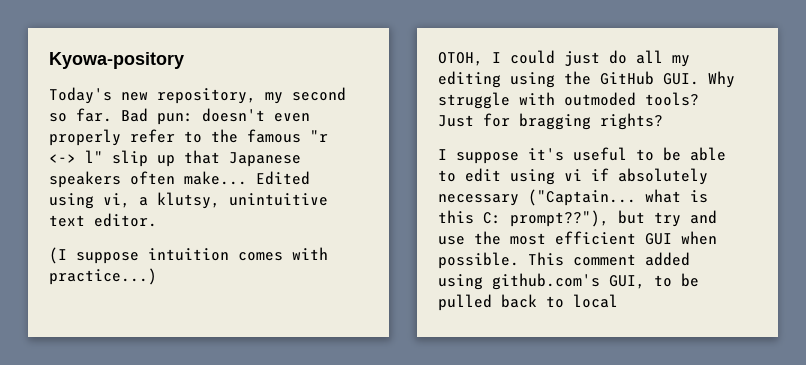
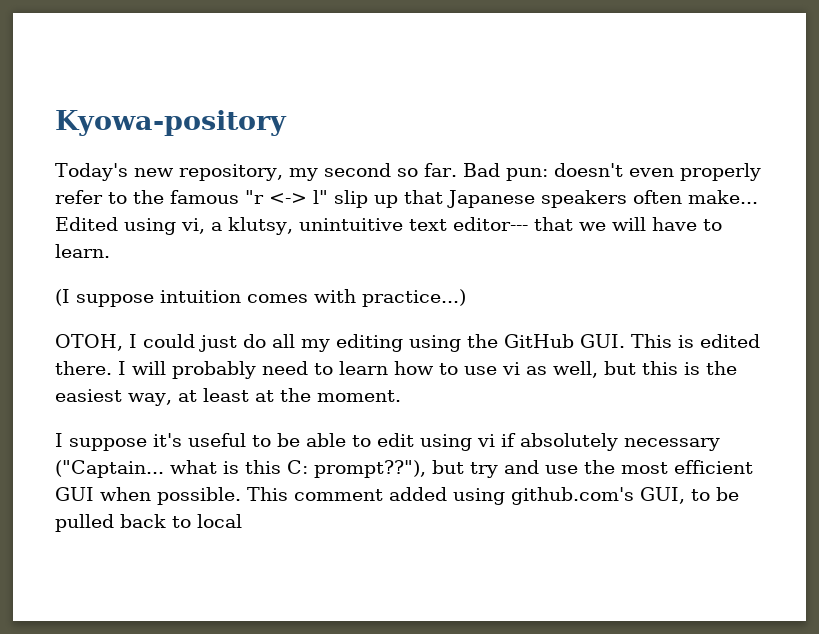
- Edited using vi, a klutsy, unintuitive text editor.
+ Edited using vi, a klutsy, unintuitive text editor--- that we will have to learn.
- OTOH, I could just do all my editing using the GitHub GUI. Why struggle with outmoded tools? Just for bragging rights?
+ OTOH, I could just do all my editing using the GitHub GUI. This is edited there. I will probably need to learn how to use vi as well, but this is the easiest way, at least at the moment.

